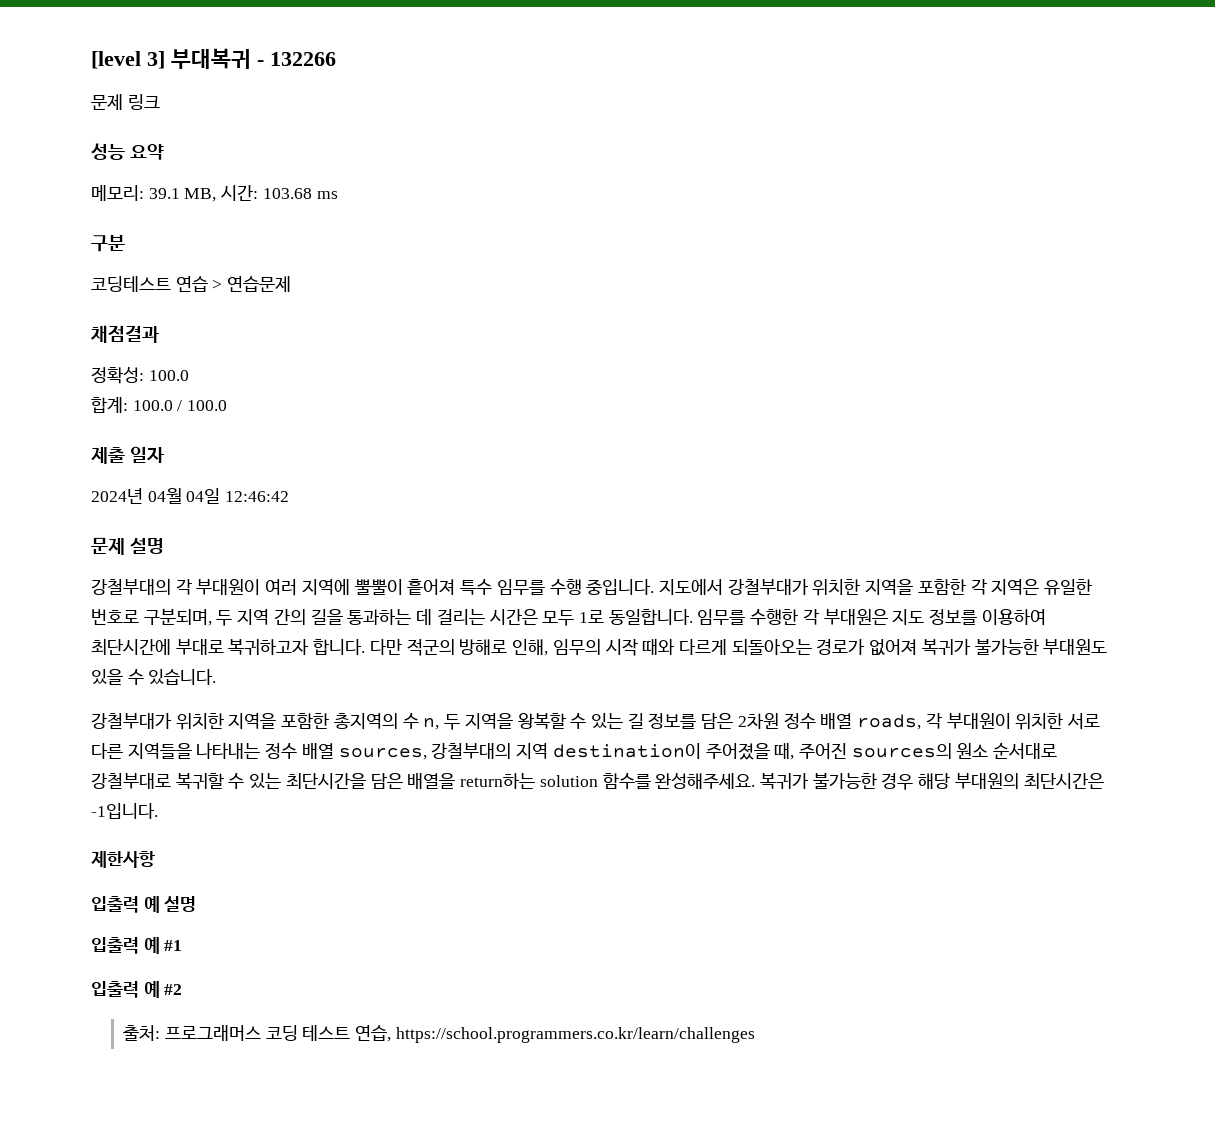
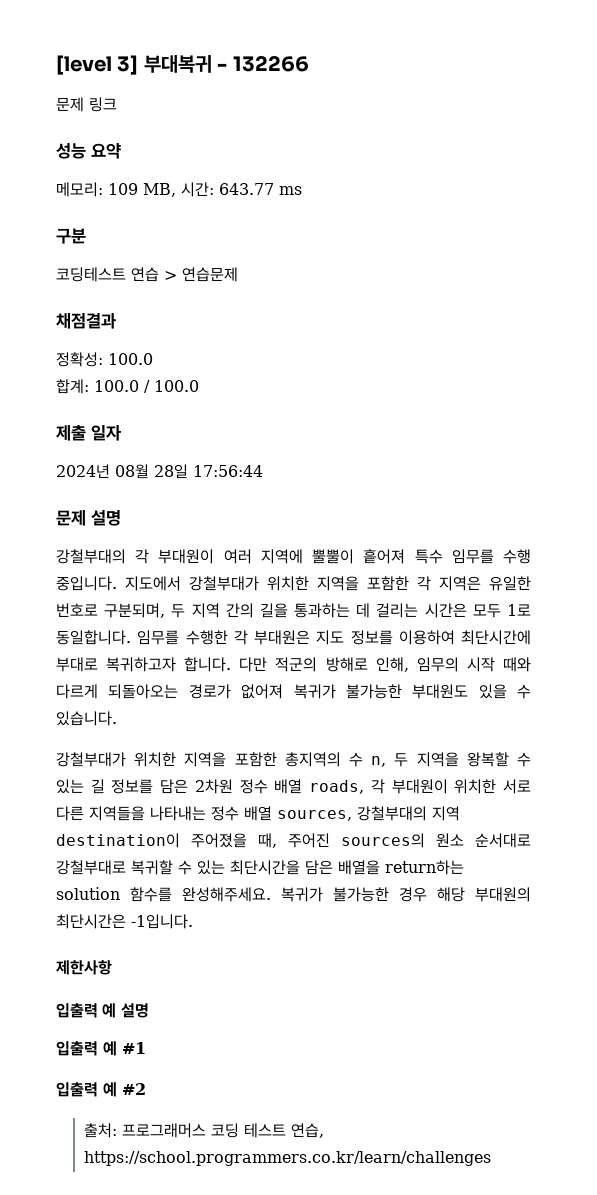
- 메모리: 39.1 MB, 시간: 103.68 ms
+ 메모리: 109 MB, 시간: 643.77 ms
- 2024년 04월 04일 12:46:42
+ 2024년 08월 28일 17:56:44

